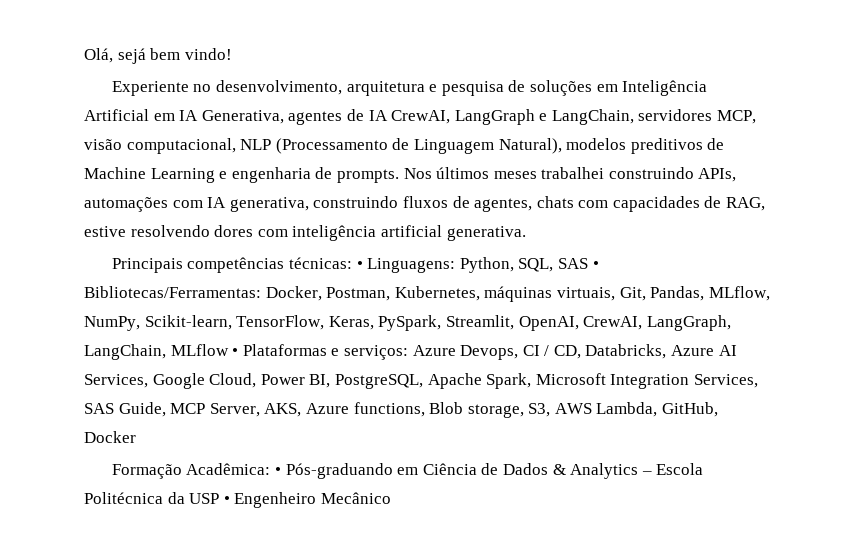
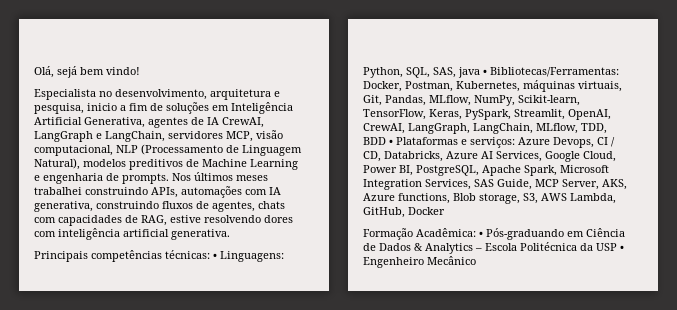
- Experiente no desenvolvimento, arquitetura e pesquisa de soluções em Inteligência Artificial em IA Generativa, agentes de IA CrewAI, LangGraph e LangChain, servidores MCP, visão computacional, NLP (Processamento de Linguagem Natural), modelos preditivos de Machine Learning e engenharia de prompts.
+ Especialista no desenvolvimento, arquitetura e pesquisa, inicio a fim de soluções em Inteligência Artificial Generativa, agentes de IA CrewAI, LangGraph e LangChain, servidores MCP, visão computacional, NLP (Processamento de Linguagem Natural), modelos preditivos de Machine Learning e engenharia de prompts.
- Python, SQL, SAS • Bibliotecas/Ferramentas:
+ Python, SQL, SAS, java • Bibliotecas/Ferramentas:
- Docker, Postman, Kubernetes, máquinas virtuais, Git, Pandas, MLflow, NumPy, Scikit-learn, TensorFlow, Keras, PySpark, Streamlit, OpenAI, CrewAI, LangGraph, LangChain, MLflow • Plataformas e serviços:
+ Docker, Postman, Kubernetes, máquinas virtuais, Git, Pandas, MLflow, NumPy, Scikit-learn, TensorFlow, Keras, PySpark, Streamlit, OpenAI, CrewAI, LangGraph, LangChain, MLflow, TDD, BDD • Plataformas e serviços:

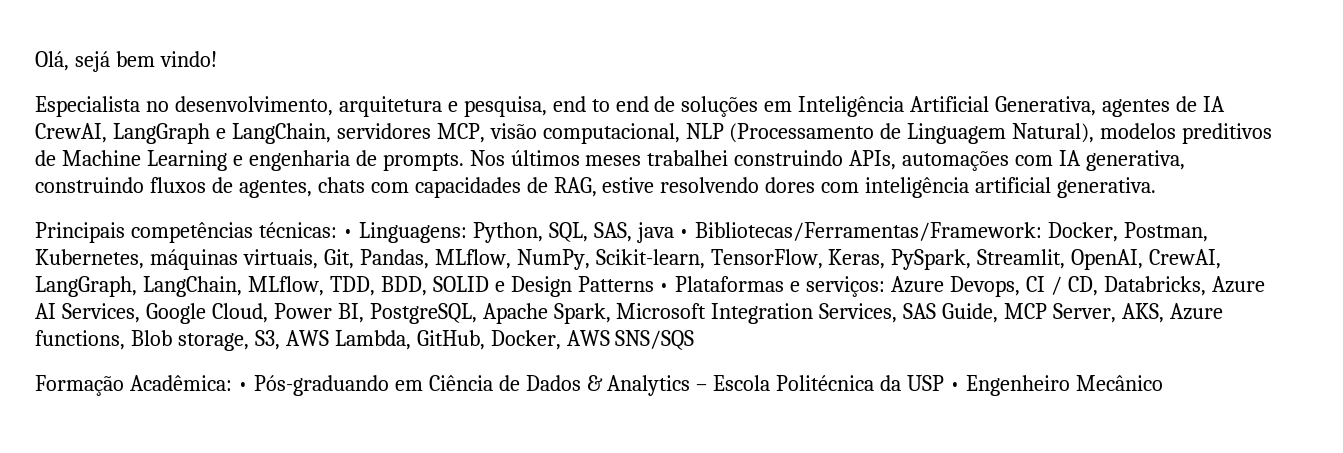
- Especialista no desenvolvimento, arquitetura e pesquisa, inicio a fim de soluções em Inteligência Artificial Generativa, agentes de IA CrewAI, LangGraph e LangChain, servidores MCP, visão computacional, NLP (Processamento de Linguagem Natural), modelos preditivos de Machine Learning e engenharia de prompts.
+ Especialista no desenvolvimento, arquitetura e pesquisa, end to end de soluções em Inteligência Artificial Generativa, agentes de IA CrewAI, LangGraph e LangChain, servidores MCP, visão computacional, NLP (Processamento de Linguagem Natural), modelos preditivos de Machine Learning e engenharia de prompts.
- Python, SQL, SAS, java • Bibliotecas/Ferramentas:
+ Python, SQL, SAS, java • Bibliotecas/Ferramentas/Framework:
- Docker, Postman, Kubernetes, máquinas virtuais, Git, Pandas, MLflow, NumPy, Scikit-learn, TensorFlow, Keras, PySpark, Streamlit, OpenAI, CrewAI, LangGraph, LangChain, MLflow, TDD, BDD • Plataformas e serviços:
+ Docker, Postman, Kubernetes, máquinas virtuais, Git, Pandas, MLflow, NumPy, Scikit-learn, TensorFlow, Keras, PySpark, Streamlit, OpenAI, CrewAI, LangGraph, LangChain, MLflow, TDD, BDD, SOLID e Design Patterns • Plataformas e serviços:
- Azure Devops, CI / CD, Databricks, Azure AI Services, Google Cloud, Power BI, PostgreSQL, Apache Spark, Microsoft Integration Services, SAS Guide, MCP Server, AKS, Azure functions, Blob storage, S3, AWS Lambda, GitHub, Docker
+ Azure Devops, CI / CD, Databricks, Azure AI Services, Google Cloud, Power BI, PostgreSQL, Apache Spark, Microsoft Integration Services, SAS Guide, MCP Server, AKS, Azure functions, Blob storage, S3, AWS Lambda, GitHub, Docker, AWS SNS/SQS

